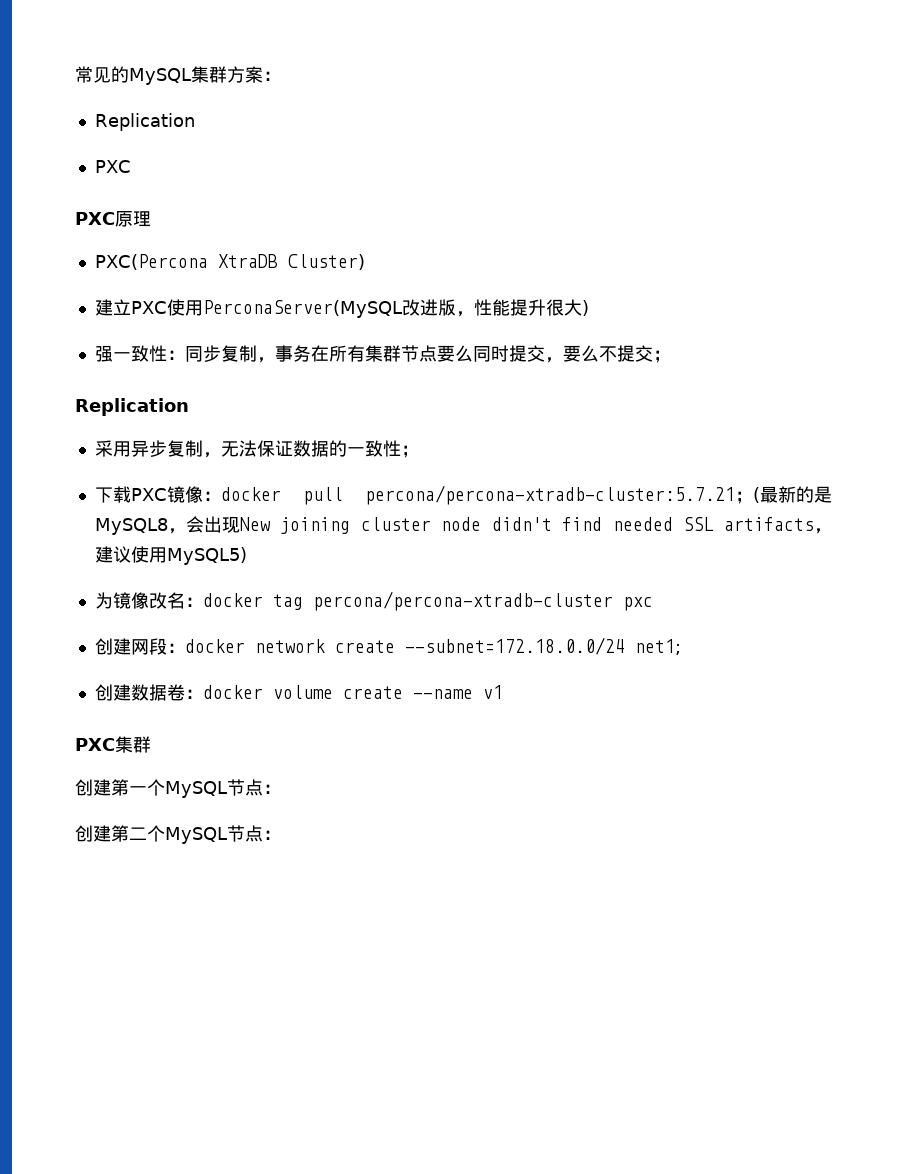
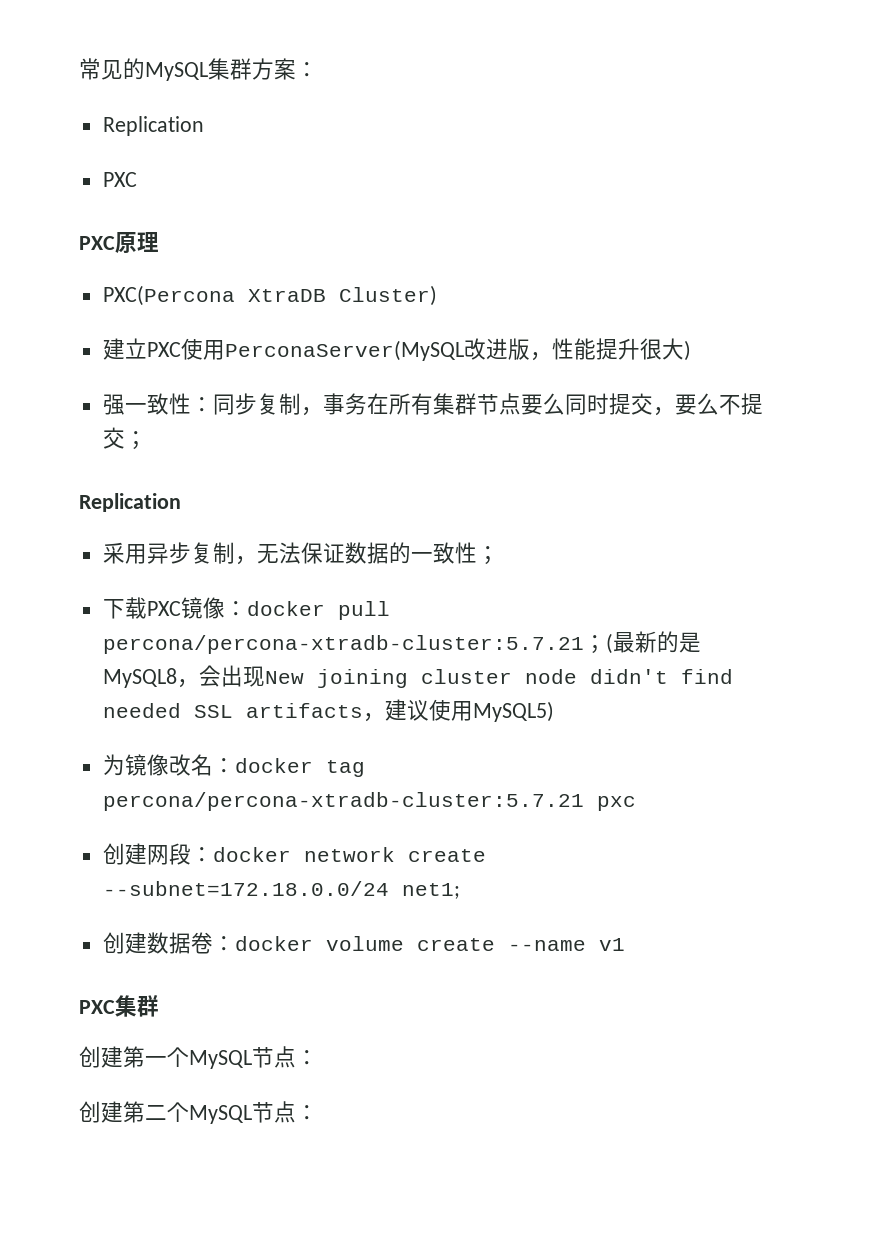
- 为镜像改名：docker tag percona/percona-xtradb-cluster pxc
+ 为镜像改名：docker tag percona/percona-xtradb-cluster:5.7.21 pxc

